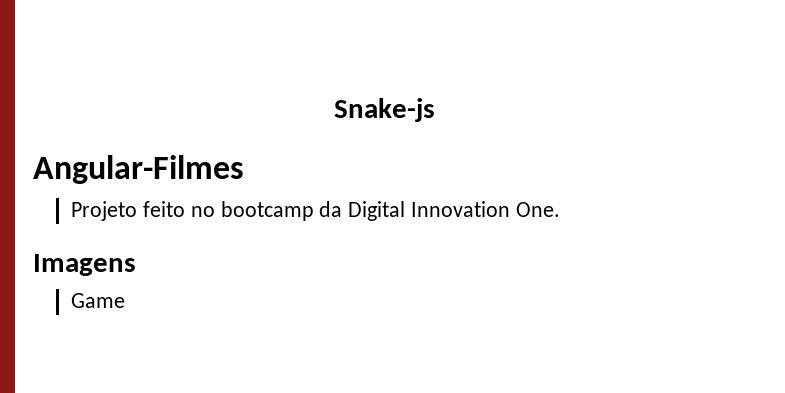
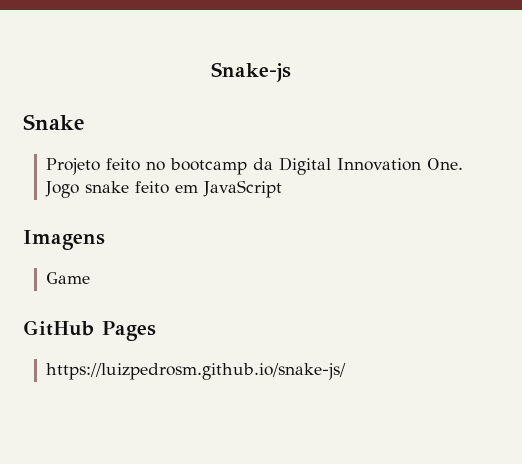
- Angular-Filmes
+ Snake
- Projeto feito no bootcamp da Digital Innovation One.
+ Projeto feito no bootcamp da Digital Innovation One. Jogo snake feito em JavaScript
+ GitHub Pages
+ https://luizpedrosm.github.io/snake-js/

